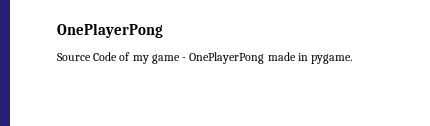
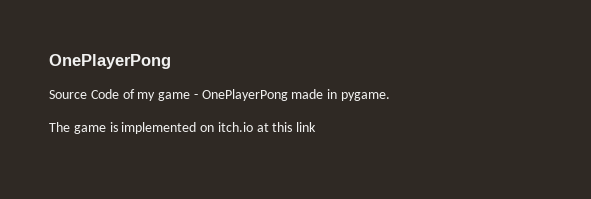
+ The game is implemented on itch.io at this link

